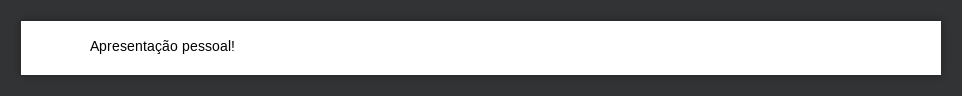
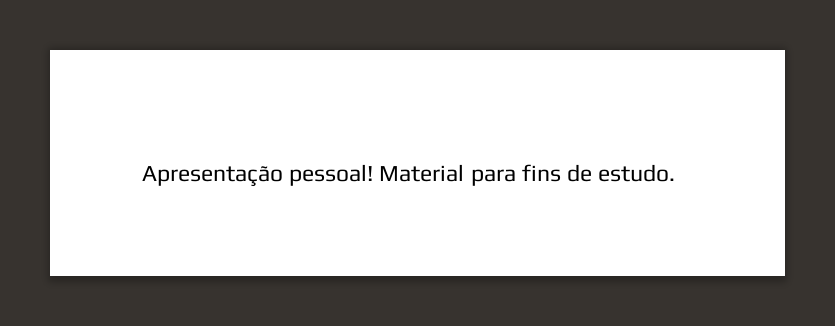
+ Material para fins de estudo.

